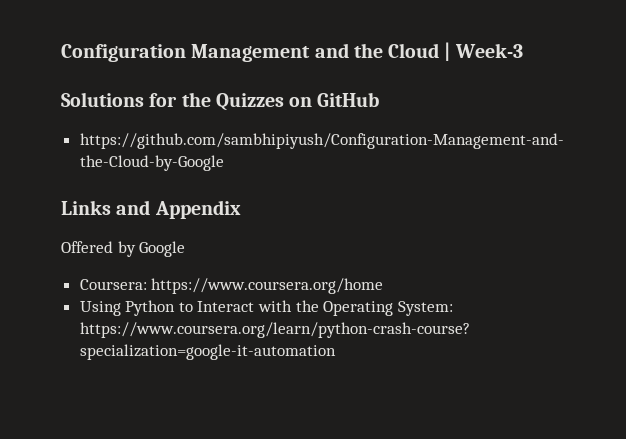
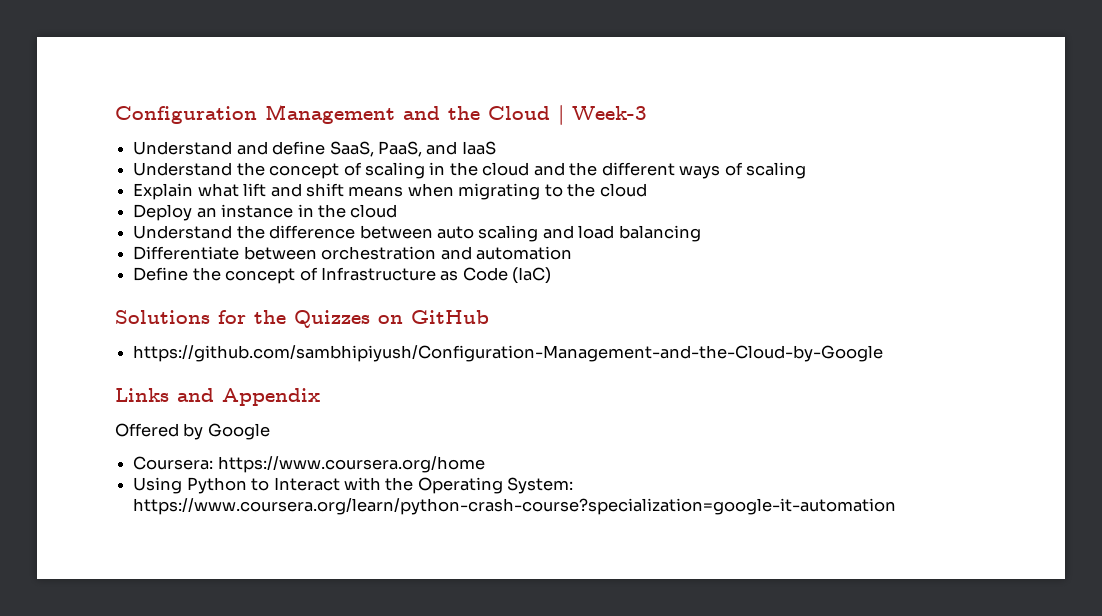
+ Understand and define SaaS, PaaS, and IaaS
+ Understand the concept of scaling in the cloud and the different ways of scaling
+ Explain what lift and shift means when migrating to the cloud
+ Deploy an instance in the cloud
+ Understand the difference between auto scaling and load balancing
+ Differentiate between orchestration and automation
+ Define the concept of Infrastructure as Code (IaC)

